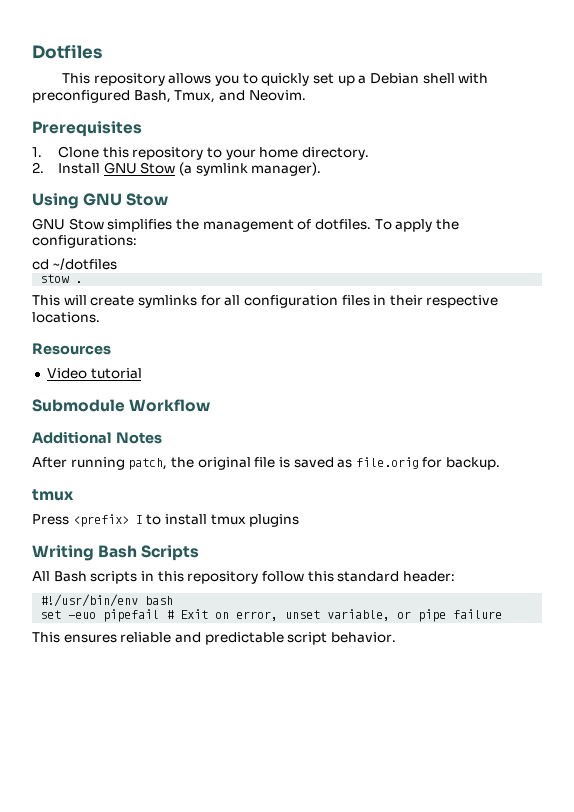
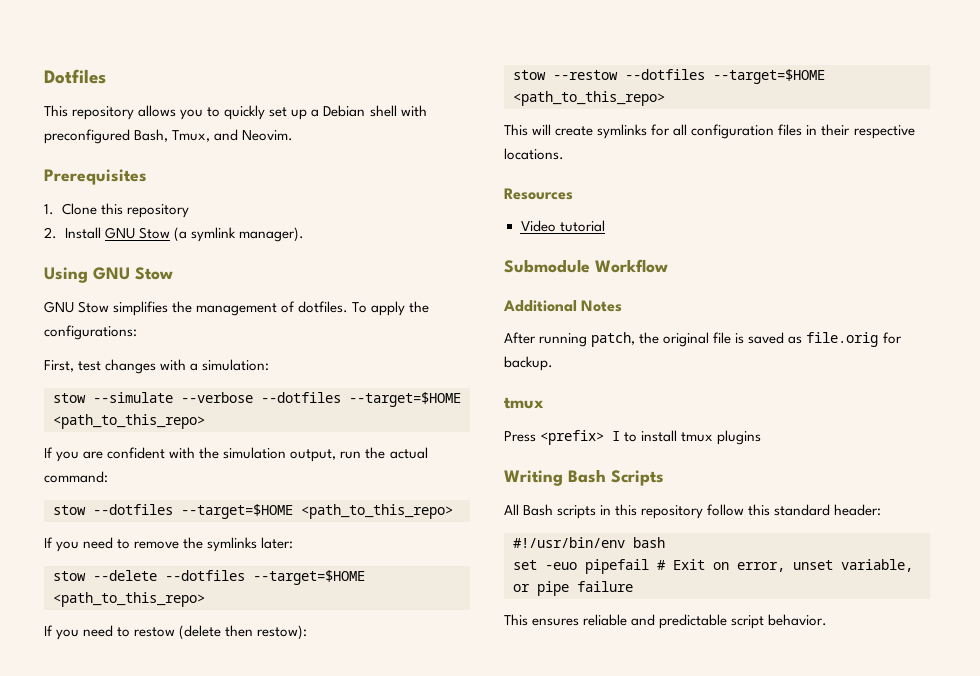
- 1. Clone this repository to your home directory.
+ 1. Clone this repository
- cd ~/dotfiles
- stow .
+ First, test changes with a simulation:
+ stow --simulate --verbose --dotfiles --target=$HOME <path_to_this_repo>
+ If you are confident with the simulation output, run the actual command:
+ stow --dotfiles --target=$HOME <path_to_this_repo>
+ If you need to remove the symlinks later:
+ stow --delete --dotfiles --target=$HOME <path_to_this_repo>
+ If you need to restow (delete then restow):
+ stow --restow --dotfiles --target=$HOME <path_to_this_repo>

